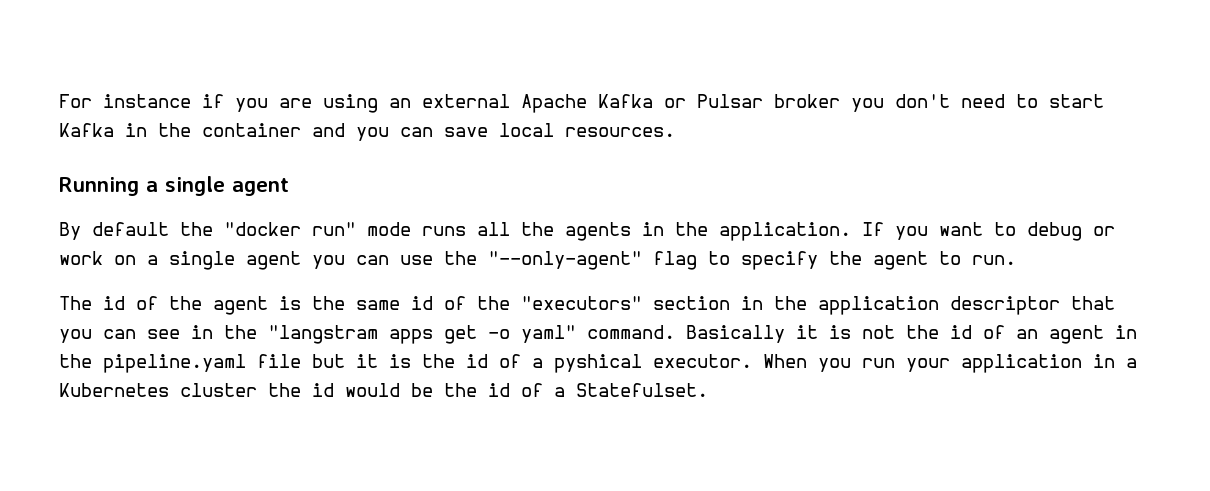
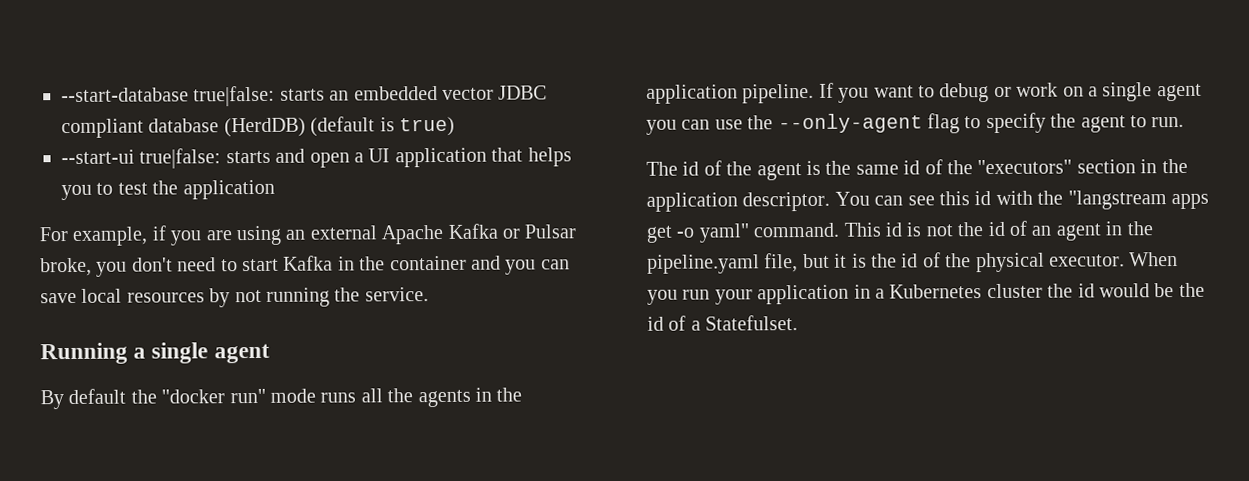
- For instance if you are using an external Apache Kafka or Pulsar broker you don't need to start Kafka in the container and you can save local resources.
+ --start-database true|false: starts an embedded vector JDBC compliant database (HerdDB) (default is true)
+ --start-ui true|false: starts and open a UI application that helps you to test the application
+ For example, if you are using an external Apache Kafka or Pulsar broke, you don't need to start Kafka in the container and you can save local resources by not running the service.
- By default the "docker run" mode runs all the agents in the application.
+ By default the "docker run" mode runs all the agents in the application pipeline.
- If you want to debug or work on a single agent you can use the "--only-agent" flag to specify the agent to run.
+ If you want to debug or work on a single agent you can use the --only-agent flag to specify the agent to run.
- The id of the agent is the same id of the "executors" section in the application descriptor that you can see in the "langstram apps get -o yaml" command.
+ The id of the agent is the same id of the "executors" section in the application descriptor. You can see this id with the "langstream apps get -o yaml" command.
- Basically it is not the id of an agent in the pipeline.yaml file but it is the id of a pyshical executor.
+ This id is not the id of an agent in the pipeline.yaml file, but it is the id of the physical executor.

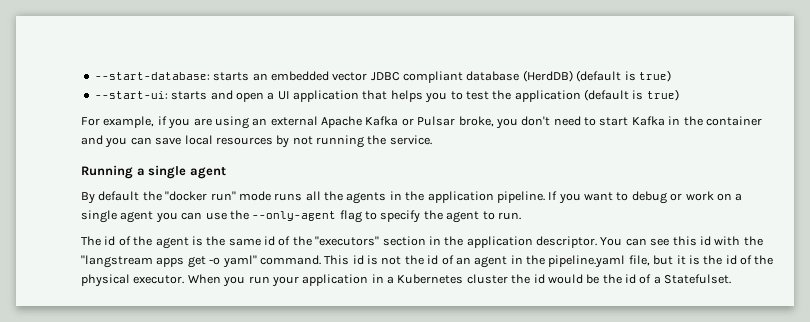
- --start-database true|false: starts an embedded vector JDBC compliant database (HerdDB) (default is true)
+ --start-database: starts an embedded vector JDBC compliant database (HerdDB) (default is true)
- --start-ui true|false: starts and open a UI application that helps you to test the application
+ --start-ui: starts and open a UI application that helps you to test the application (default is true)

